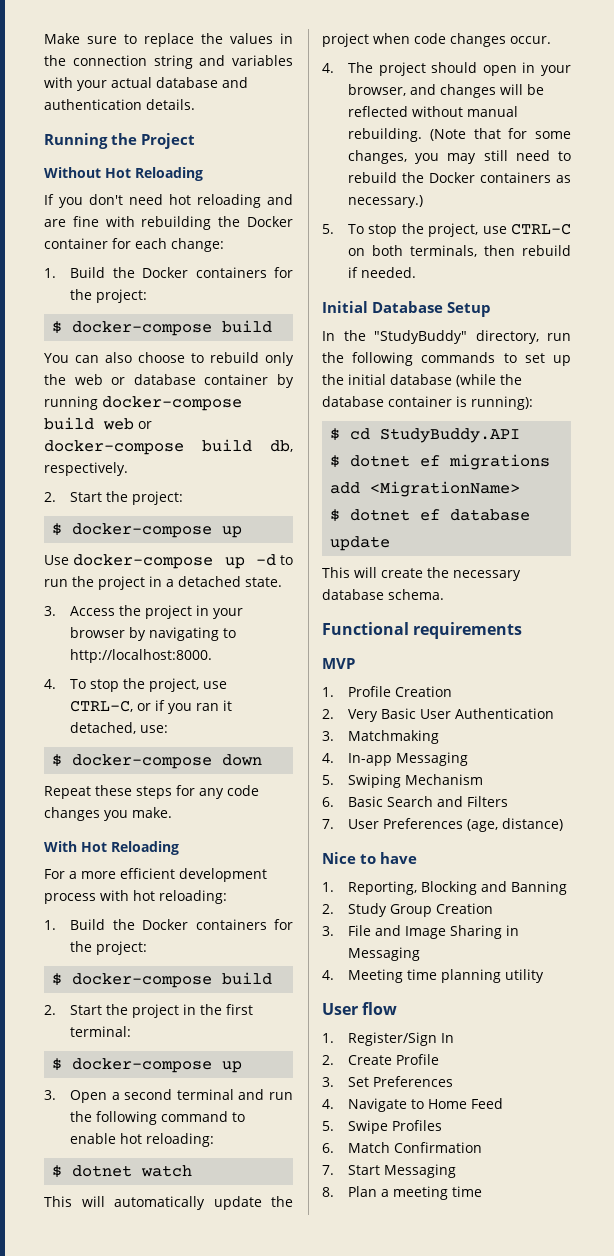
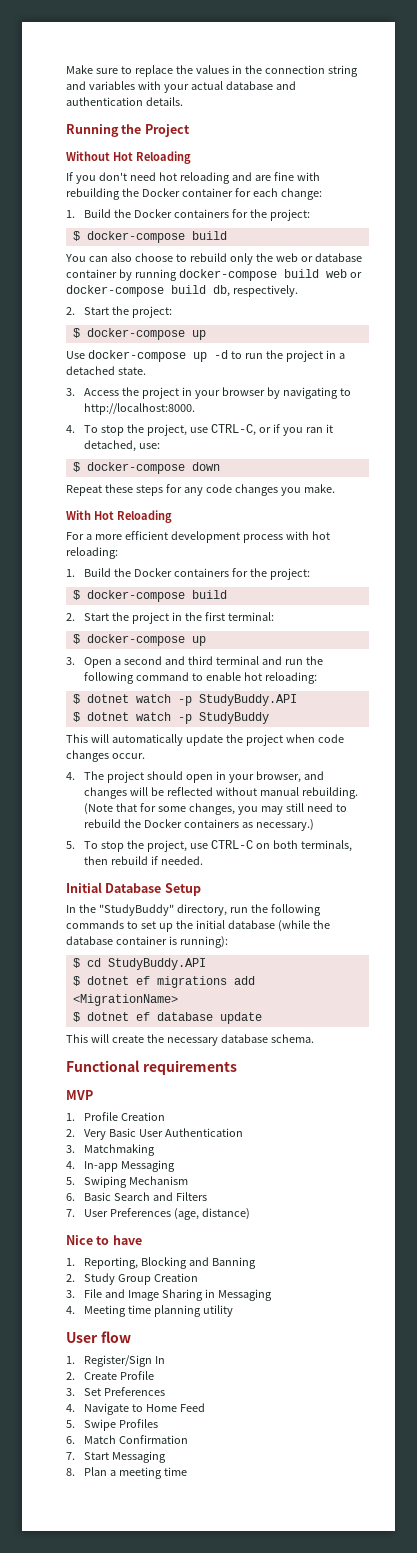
- 3. Open a second terminal and run the following command to enable hot reloading:
+ 3. Open a second and third terminal and run the following command to enable hot reloading:
- $ dotnet watch
+ $ dotnet watch -p StudyBuddy.API
+ $ dotnet watch -p StudyBuddy

